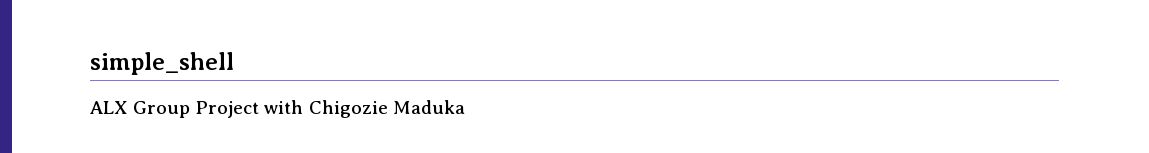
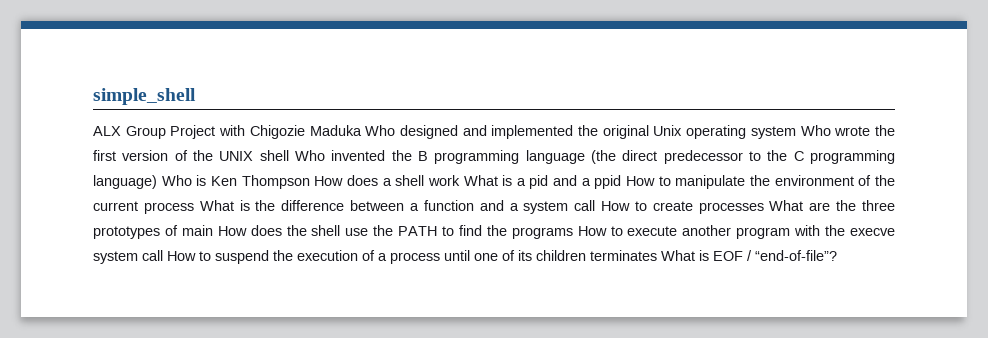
- ALX Group Project with Chigozie Maduka
+ ALX Group Project with Chigozie Maduka Who designed and implemented the original Unix operating system Who wrote the first version of the UNIX shell Who invented the B programming language (the direct predecessor to the C programming language) Who is Ken Thompson How does a shell work What is a pid and a ppid How to manipulate the environment of the current process What is the difference between a function and a system call How to create processes What are the three prototypes of main How does the shell use the PATH to find the programs How to execute another program with the execve system call How to suspend the execution of a process until one of its children terminates What is EOF / “end-of-file”?

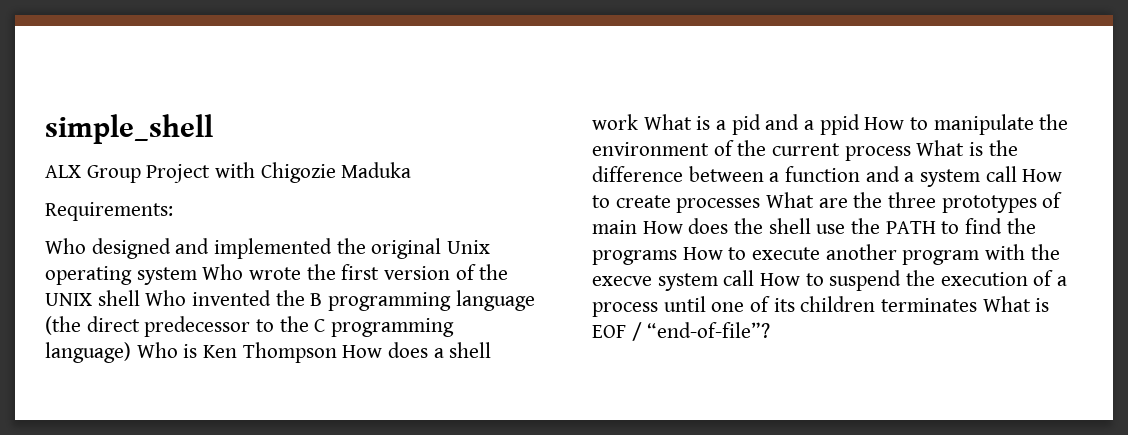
- ALX Group Project with Chigozie Maduka Who designed and implemented the original Unix operating system Who wrote the first version of the UNIX shell Who invented the B programming language (the direct predecessor to the C programming language) Who is Ken Thompson How does a shell work What is a pid and a ppid How to manipulate the environment of the current process What is the difference between a function and a system call How to create processes What are the three prototypes of main How does the shell use the PATH to find the programs How to execute another program with the execve system call How to suspend the execution of a process until one of its children terminates What is EOF / “end-of-file”?
+ ALX Group Project with Chigozie Maduka
+ Requirements:
+ Who designed and implemented the original Unix operating system Who wrote the first version of the UNIX shell Who invented the B programming language (the direct predecessor to the C programming language) Who is Ken Thompson How does a shell work What is a pid and a ppid How to manipulate the environment of the current process What is the difference between a function and a system call How to create processes What are the three prototypes of main How does the shell use the PATH to find the programs How to execute another program with the execve system call How to suspend the execution of a process until one of its children terminates What is EOF / “end-of-file”?

